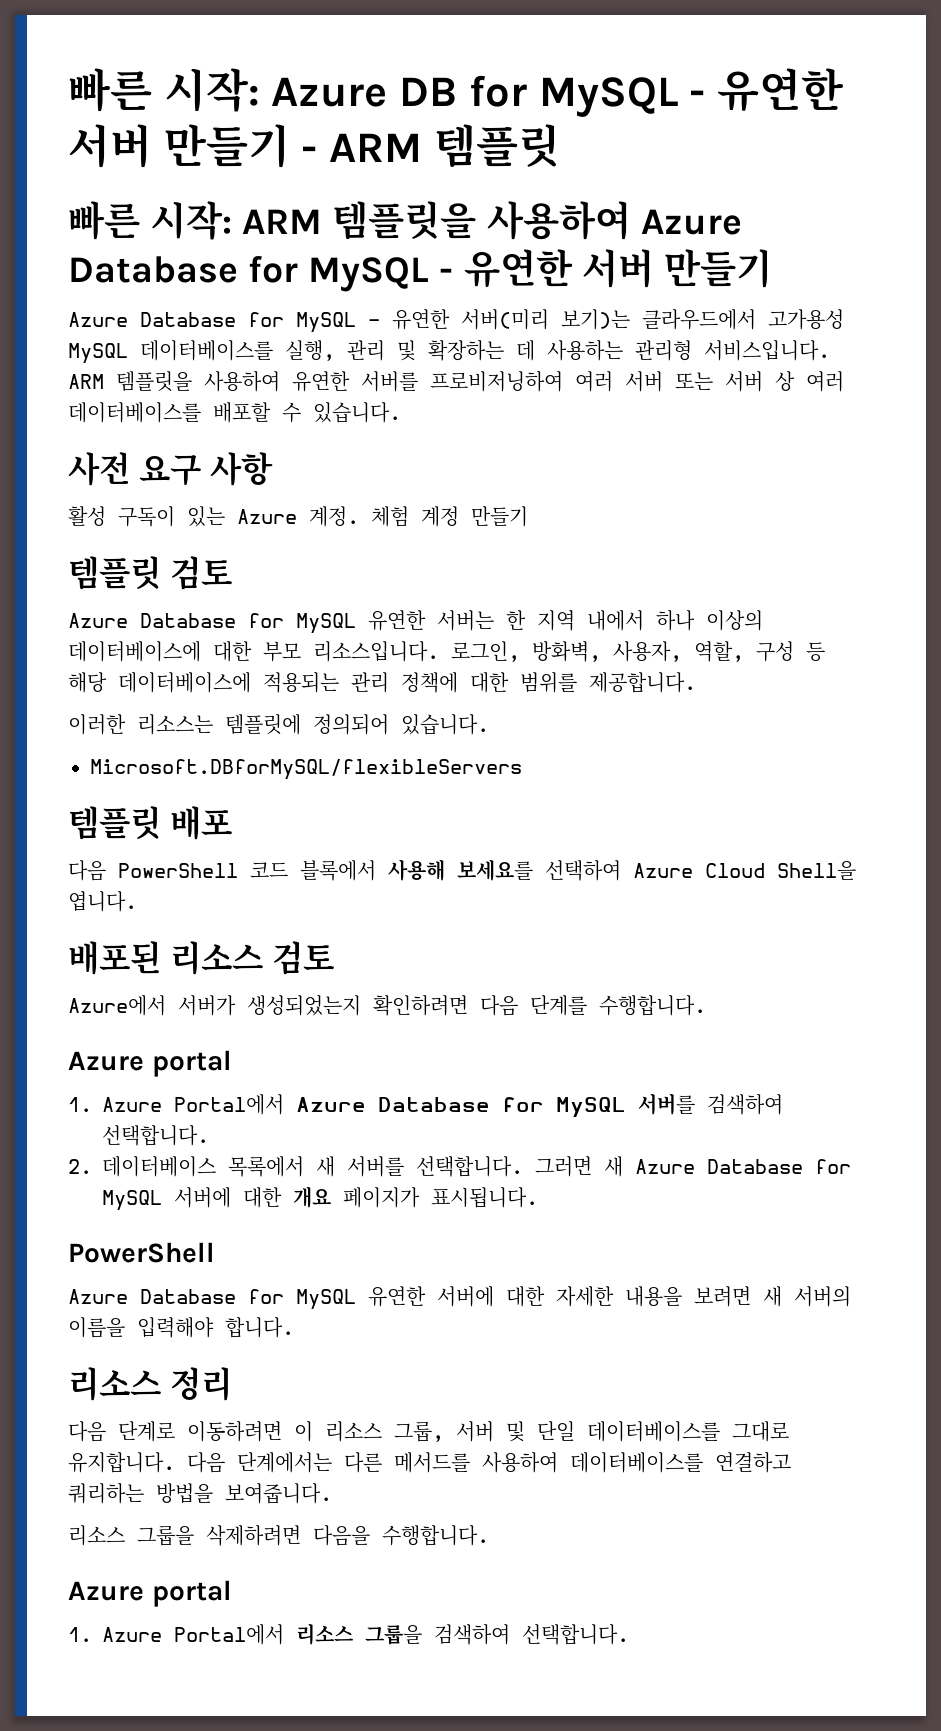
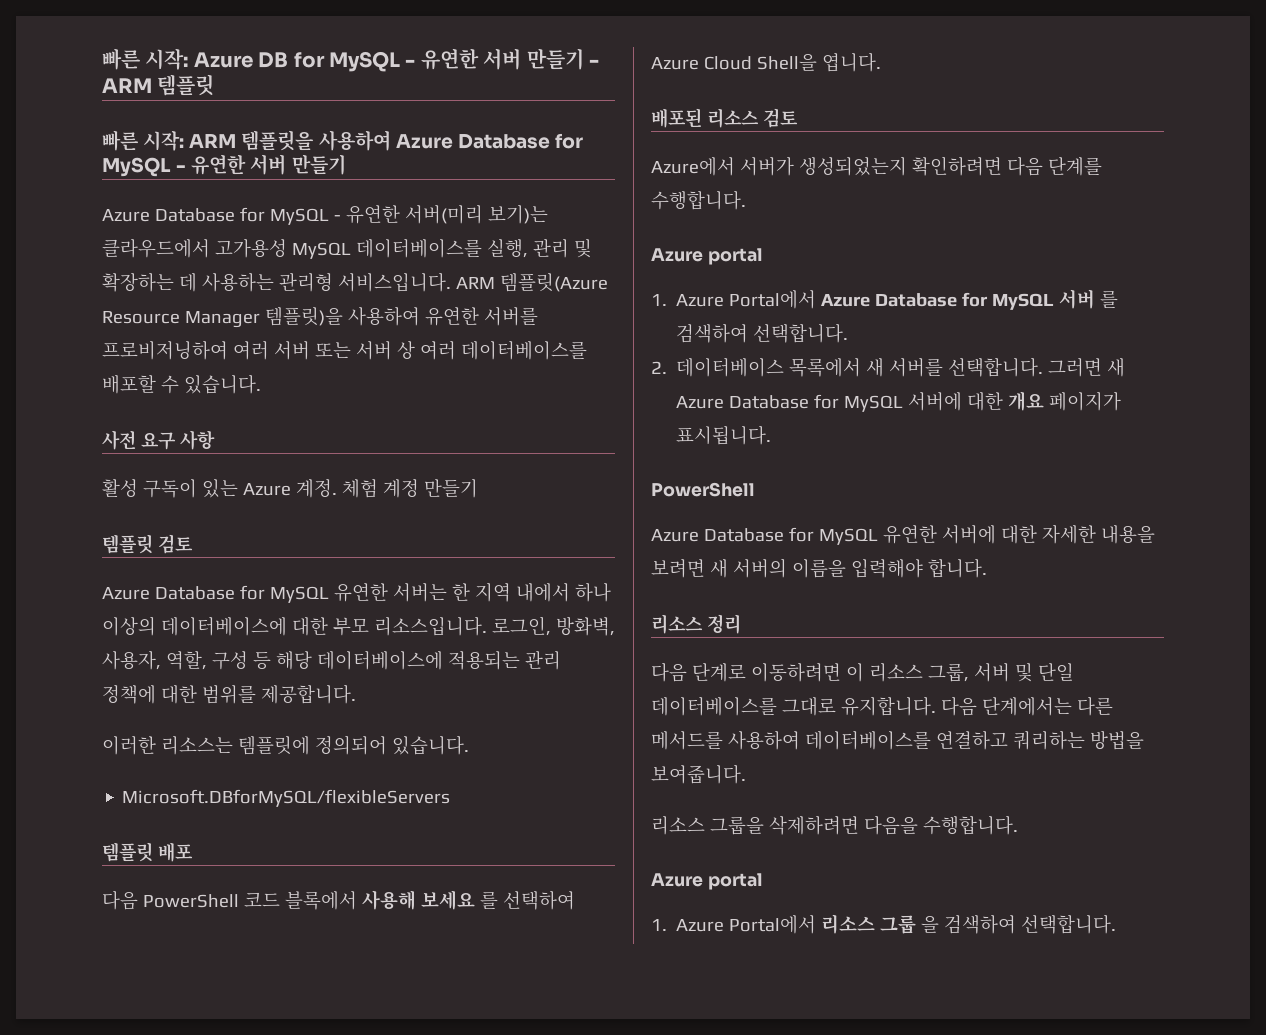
- ARM 템플릿을 사용하여 유연한 서버를 프로비저닝하여 여러 서버 또는 서버 상 여러 데이터베이스를 배포할 수 있습니다.
+ ARM 템플릿(Azure Resource Manager 템플릿)을 사용하여 유연한 서버를 프로비저닝하여 여러 서버 또는 서버 상 여러 데이터베이스를 배포할 수 있습니다.
- 다음 PowerShell 코드 블록에서 사용해 보세요를 선택하여 Azure Cloud Shell을 엽니다.
+ 다음 PowerShell 코드 블록에서 사용해 보세요 를 선택하여 Azure Cloud Shell을 엽니다.
- 1. Azure Portal에서 Azure Database for MySQL 서버를 검색하여 선택합니다.
+ 1. Azure Portal에서 Azure Database for MySQL 서버 를 검색하여 선택합니다.
- 1. Azure Portal에서 리소스 그룹을 검색하여 선택합니다.
+ 1. Azure Portal에서 리소스 그룹 을 검색하여 선택합니다.

